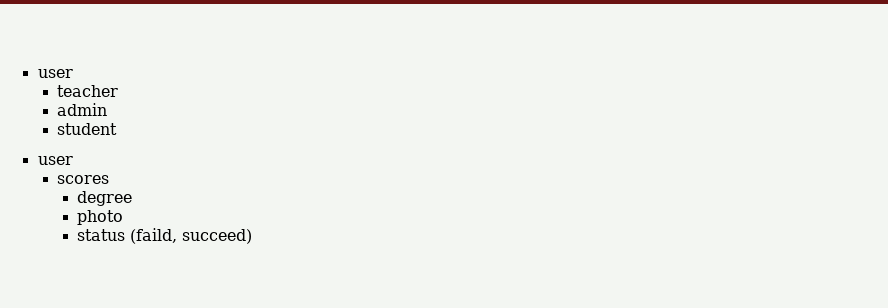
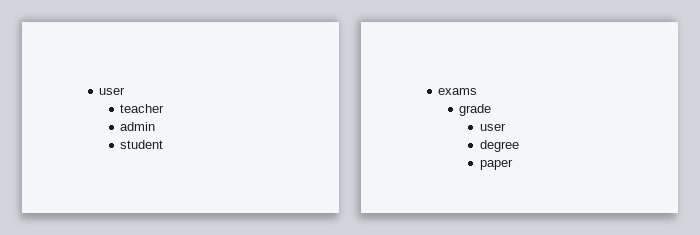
  student
+ exams
+ grade
  user
- scores
- photo
- status (faild, succeed)
+ paper

